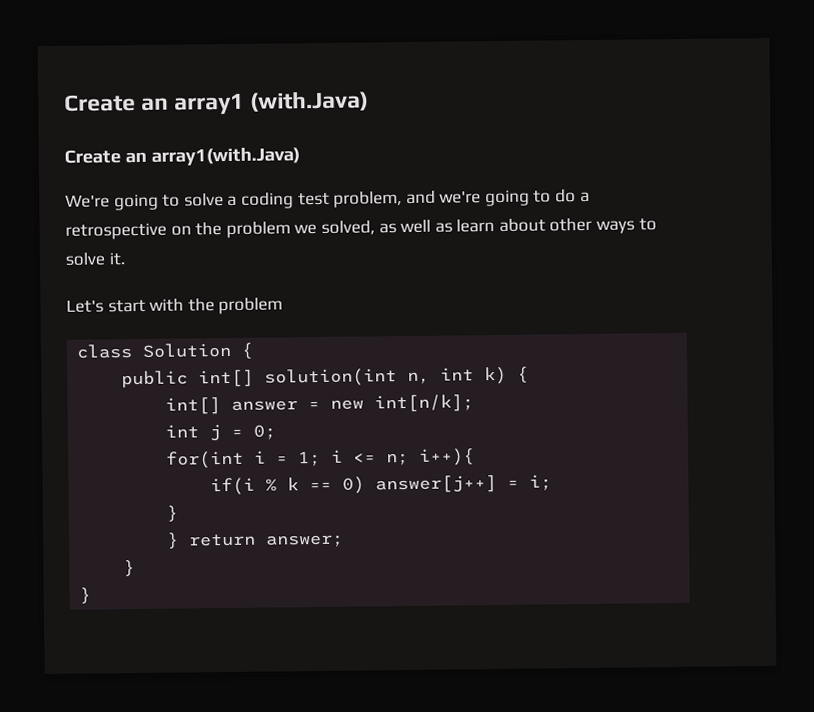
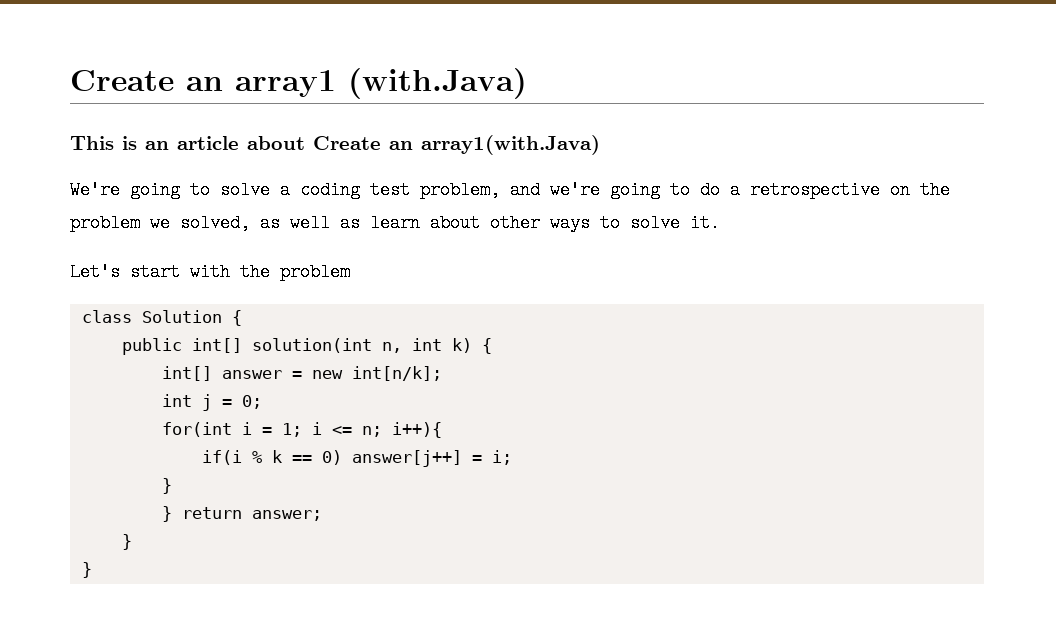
- Create an array1(with.Java)
+ This is an article about Create an array1(with.Java)

